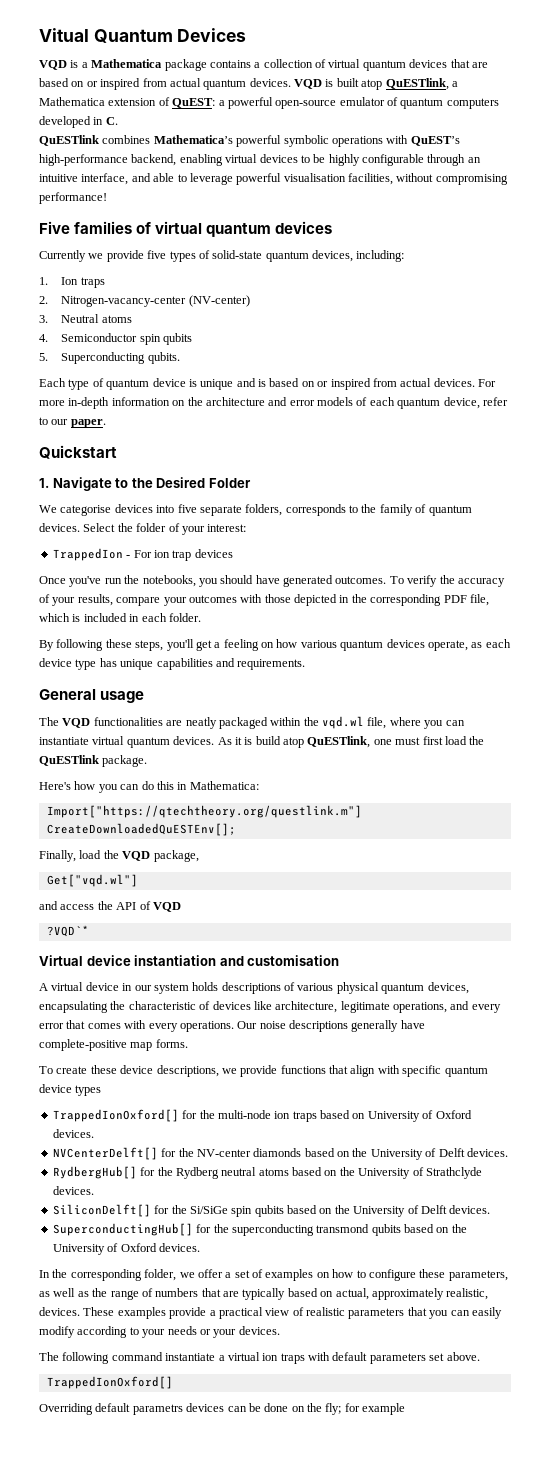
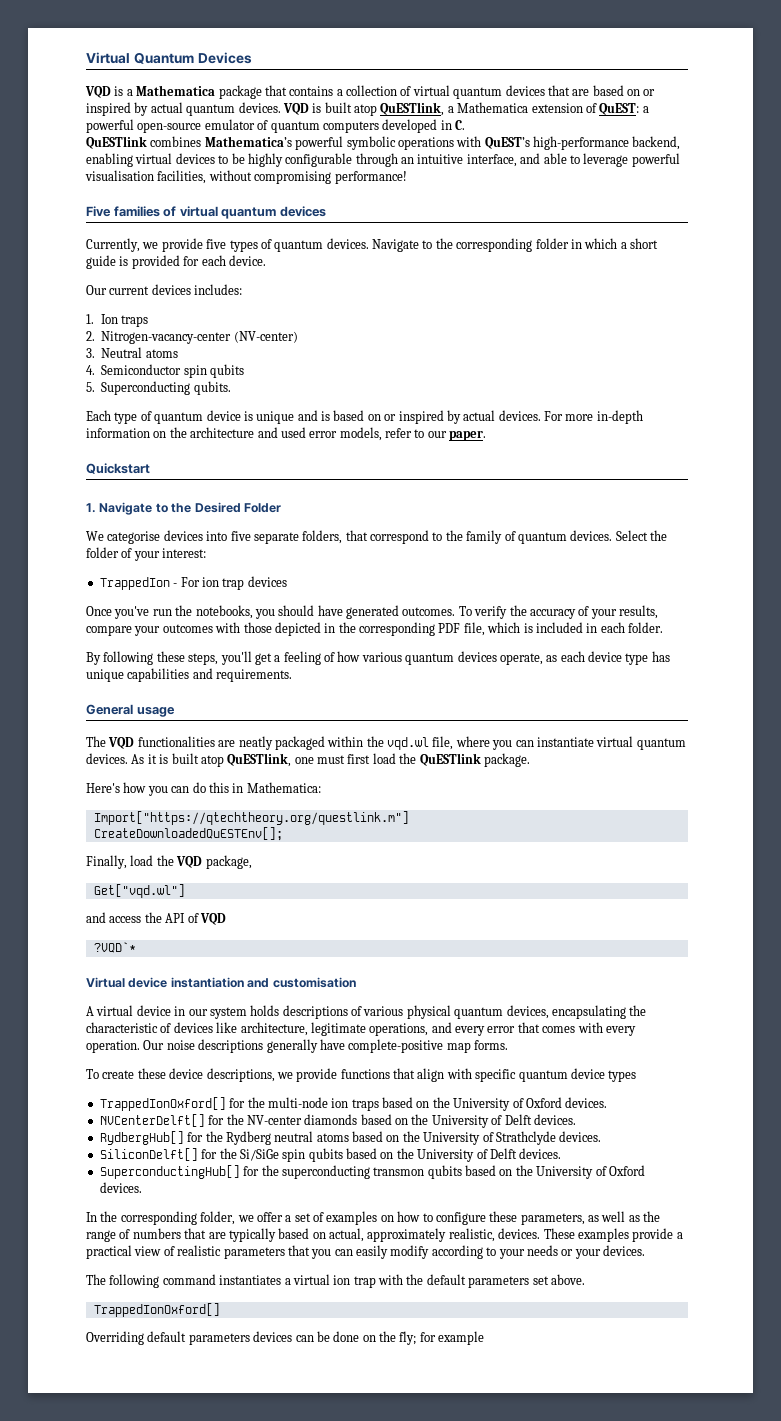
- Vitual Quantum Devices
+ Virtual Quantum Devices
- VQD is a Mathematica package contains a collection of virtual quantum devices that are based on or inspired from actual quantum devices.
+ VQD is a Mathematica package that contains a collection of virtual quantum devices that are based on or inspired by actual quantum devices.
- Currently we provide five types of solid-state quantum devices, including:
+ Currently, we provide five types of quantum devices. Navigate to the corresponding folder in which a short guide is provided for each device.
+ Our current devices includes:
- Each type of quantum device is unique and is based on or inspired from actual devices.
+ Each type of quantum device is unique and is based on or inspired by actual devices.
- For more in-depth information on the architecture and error models of each quantum device, refer to our paper.
+ For more in-depth information on the architecture and used error models, refer to our paper.
- We categorise devices into five separate folders, corresponds to the family of quantum devices.
+ We categorise devices into five separate folders, that correspond to the family of quantum devices.
- By following these steps, you'll get a feeling on how various quantum devices operate, as each device type has unique capabilities and requirements.
+ By following these steps, you'll get a feeling of how various quantum devices operate, as each device type has unique capabilities and requirements.
- As it is build atop QuESTlink, one must first load the QuESTlink package.
+ As it is built atop QuESTlink, one must first load the QuESTlink package.
- A virtual device in our system holds descriptions of various physical quantum devices, encapsulating the characteristic of devices like architecture, legitimate operations, and every error that comes with every operations.
+ A virtual device in our system holds descriptions of various physical quantum devices, encapsulating the characteristic of devices like architecture, legitimate operations, and every error that comes with every operation.
- TrappedIonOxford[] for the multi-node ion traps based on University of Oxford devices.
+ TrappedIonOxford[] for the multi-node ion traps based on the University of Oxford devices.
- SuperconductingHub[] for the superconducting transmond qubits based on the University of Oxford devices.
+ SuperconductingHub[] for the superconducting transmon qubits based on the University of Oxford devices.
- The following command instantiate a virtual ion traps with default parameters set above.
+ The following command instantiates a virtual ion trap with the default parameters set above.
- Overriding default parametrs devices can be done on the fly; for example
+ Overriding default parameters devices can be done on the fly; for example

